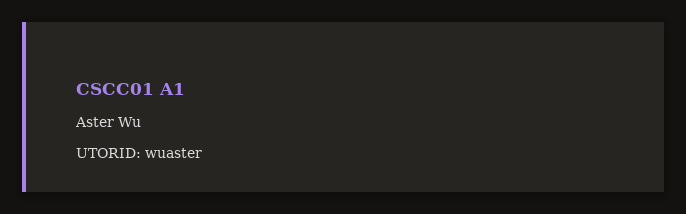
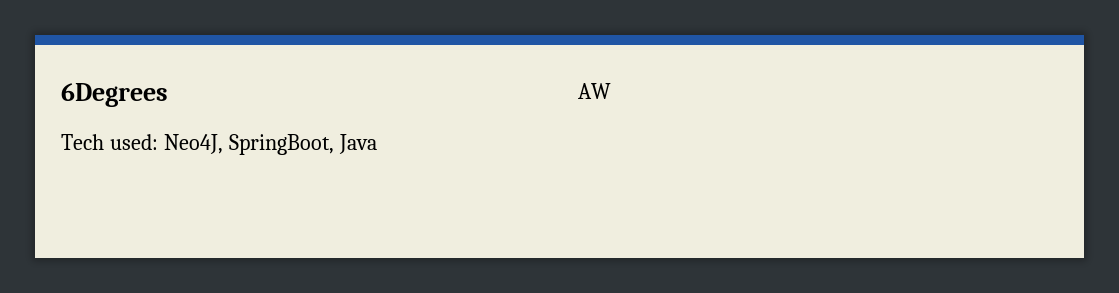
- CSCC01 A1
- Aster Wu
- UTORID: wuaster
+ 6Degrees
+ Tech used: Neo4J, SpringBoot, Java
+ AW

